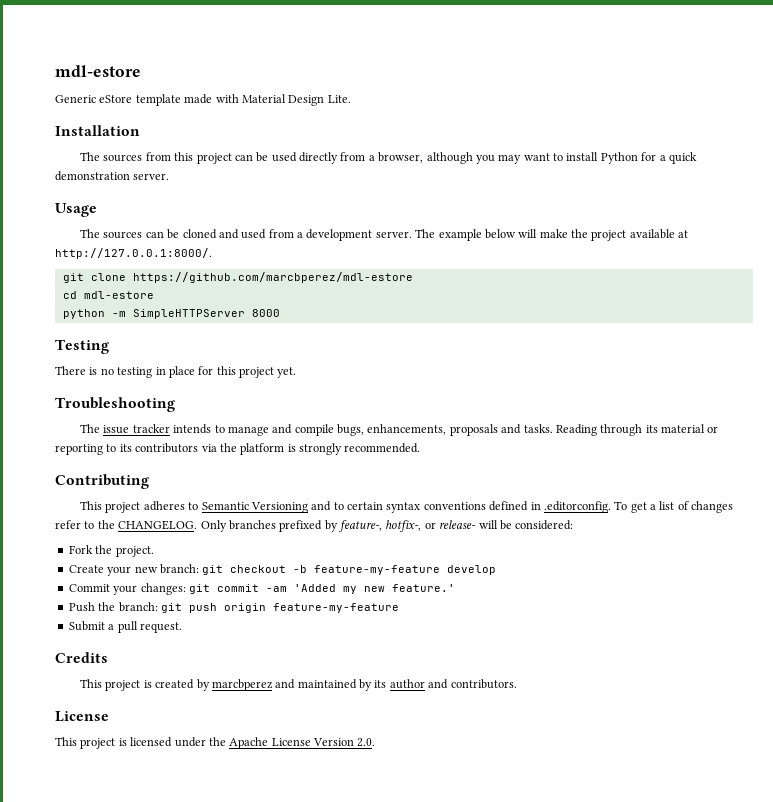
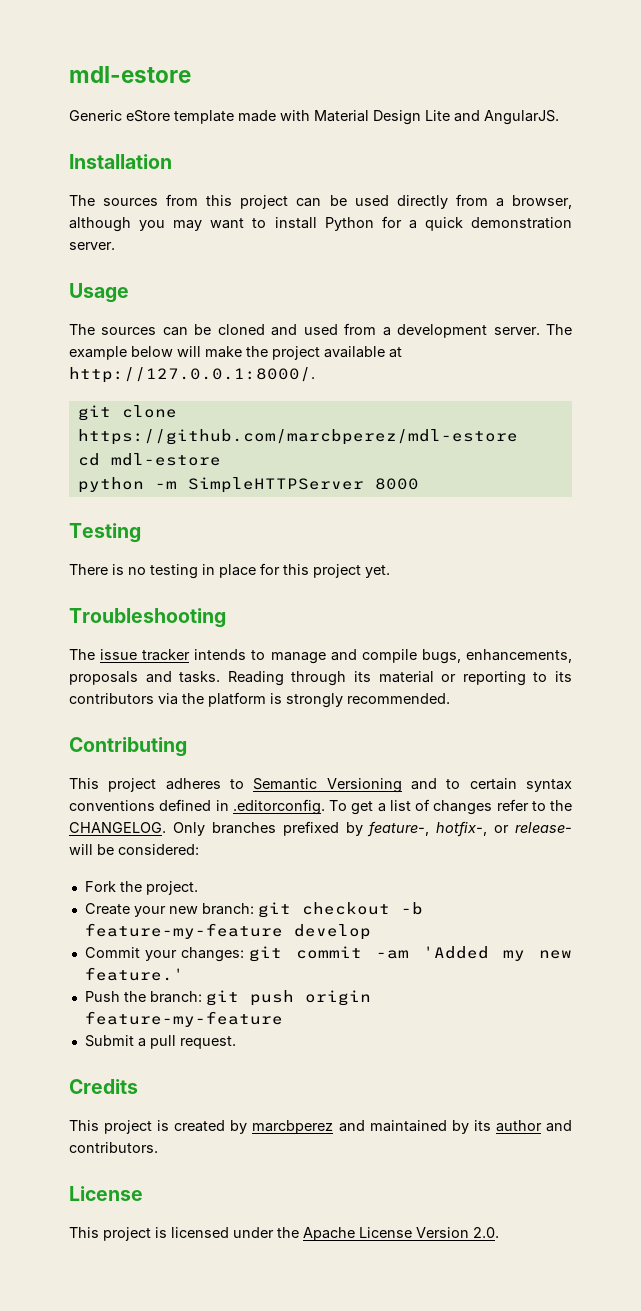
- Generic eStore template made with Material Design Lite.
+ Generic eStore template made with Material Design Lite and AngularJS.

